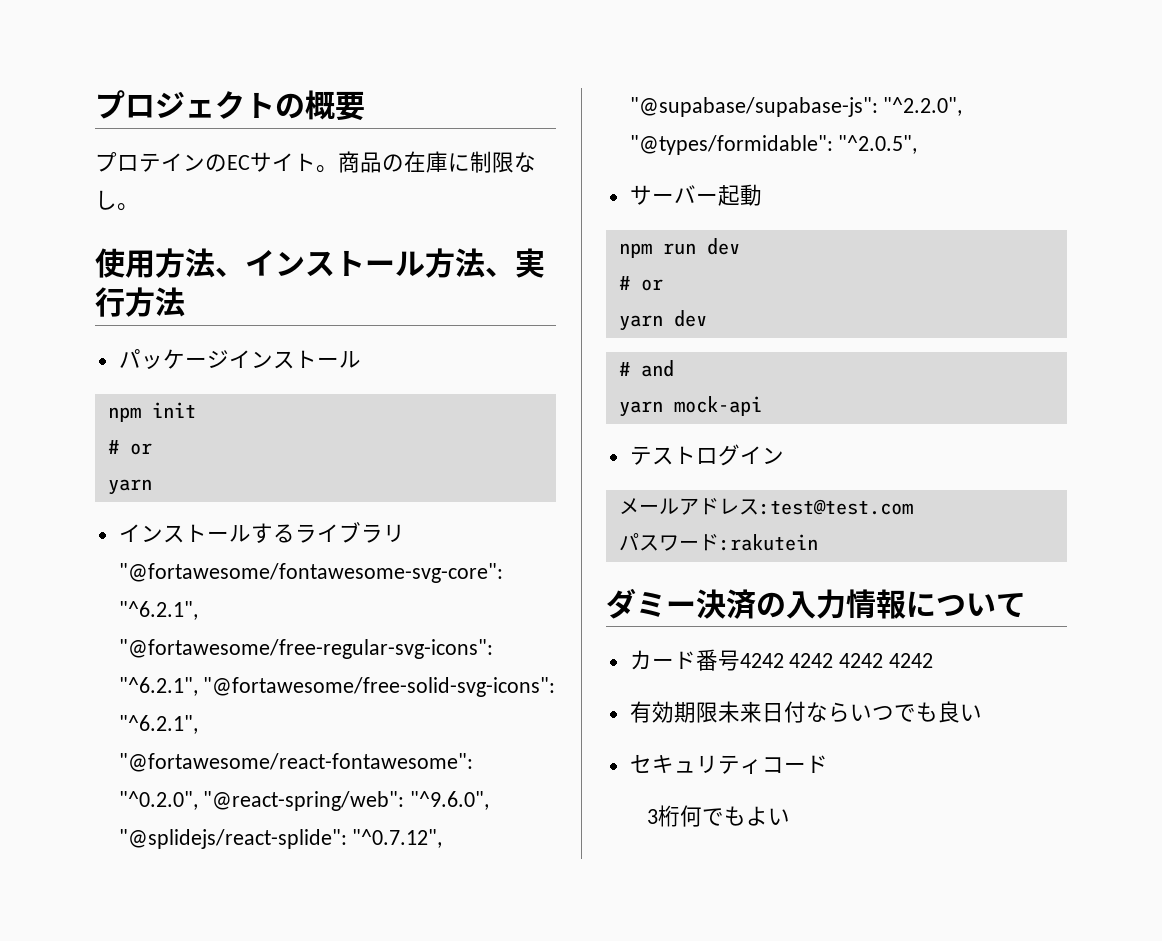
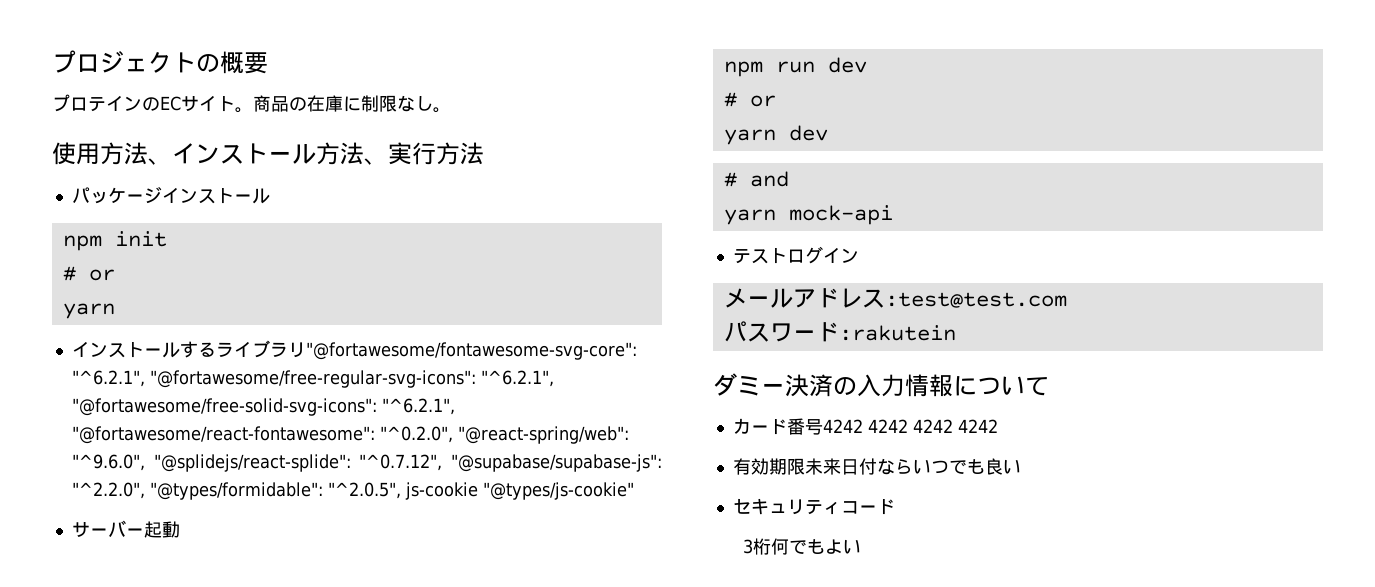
- インストールするライブラリ"@fortawesome/fontawesome-svg-core": "^6.2.1", "@fortawesome/free-regular-svg-icons": "^6.2.1", "@fortawesome/free-solid-svg-icons": "^6.2.1", "@fortawesome/react-fontawesome": "^0.2.0", "@react-spring/web": "^9.6.0", "@splidejs/react-splide": "^0.7.12", "@supabase/supabase-js": "^2.2.0", "@types/formidable": "^2.0.5",
+ インストールするライブラリ"@fortawesome/fontawesome-svg-core": "^6.2.1", "@fortawesome/free-regular-svg-icons": "^6.2.1", "@fortawesome/free-solid-svg-icons": "^6.2.1", "@fortawesome/react-fontawesome": "^0.2.0", "@react-spring/web": "^9.6.0", "@splidejs/react-splide": "^0.7.12", "@supabase/supabase-js": "^2.2.0", "@types/formidable": "^2.0.5", js-cookie "@types/js-cookie"

